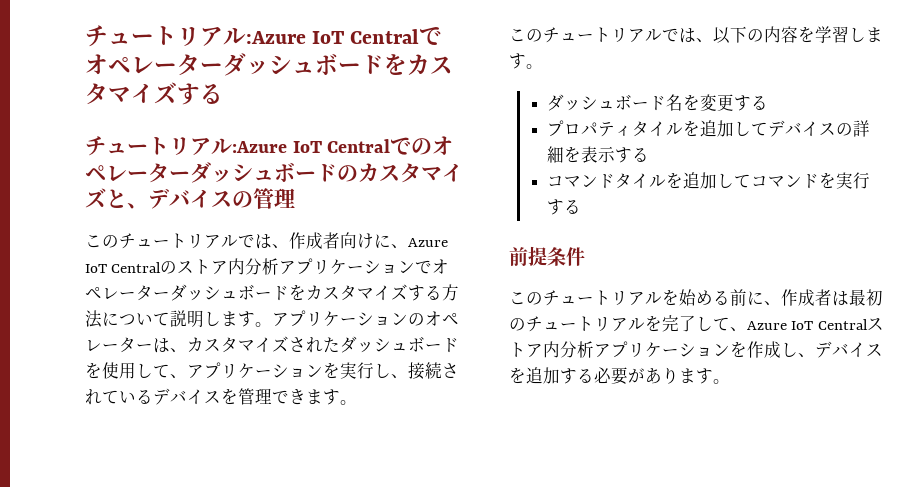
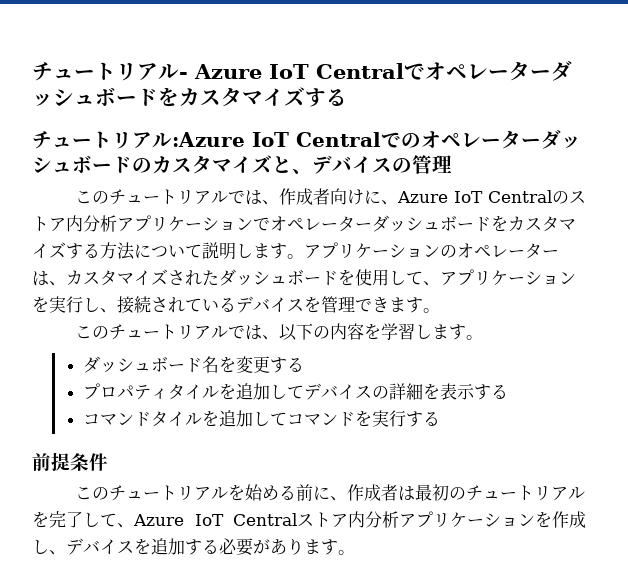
- チュートリアル:Azure IoT Centralでオペレーターダッシュボードをカスタマイズする
+ チュートリアル- Azure IoT Centralでオペレーターダッシュボードをカスタマイズする

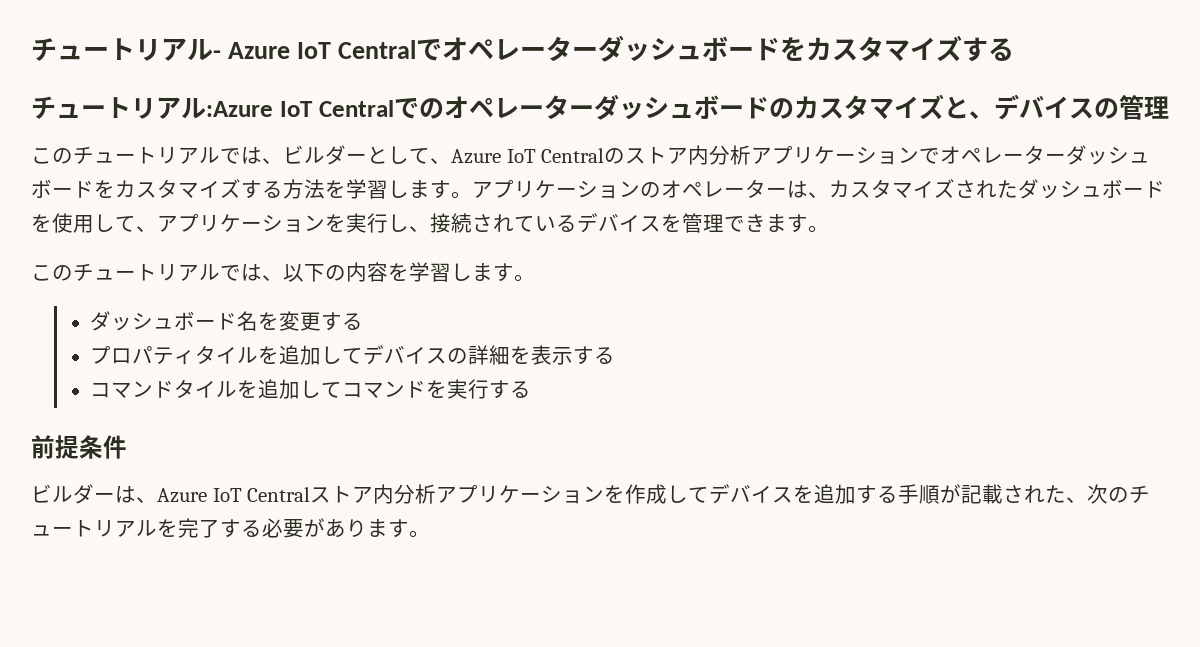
- このチュートリアルでは、作成者向けに、Azure IoT Centralのストア内分析アプリケーションでオペレーターダッシュボードをカスタマイズする方法について説明します。
+ このチュートリアルでは、ビルダーとして、Azure IoT Centralのストア内分析アプリケーションでオペレーターダッシュボードをカスタマイズする方法を学習します。
- このチュートリアルを始める前に、作成者は最初のチュートリアルを完了して、Azure IoT Centralストア内分析アプリケーションを作成し、デバイスを追加する必要があります。
+ ビルダーは、Azure IoT Centralストア内分析アプリケーションを作成してデバイスを追加する手順が記載された、次のチュートリアルを完了する必要があります。

